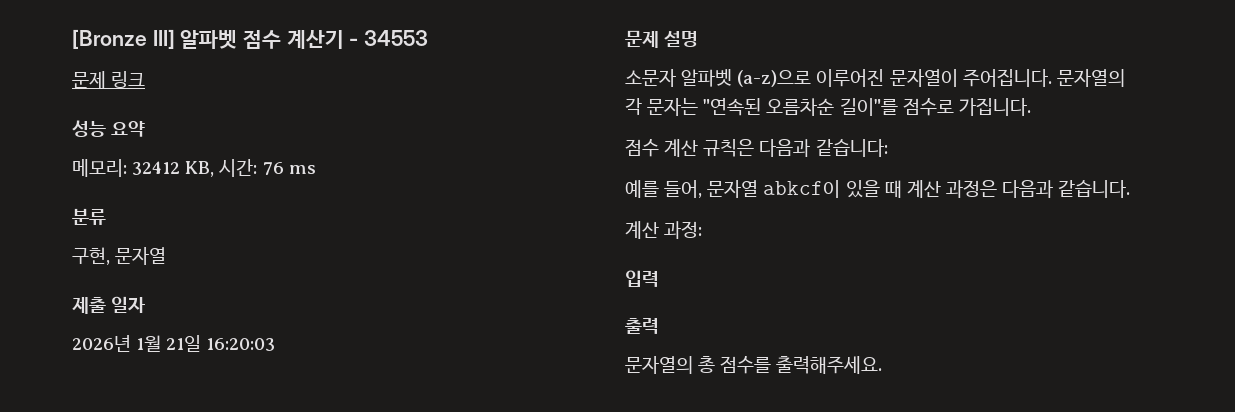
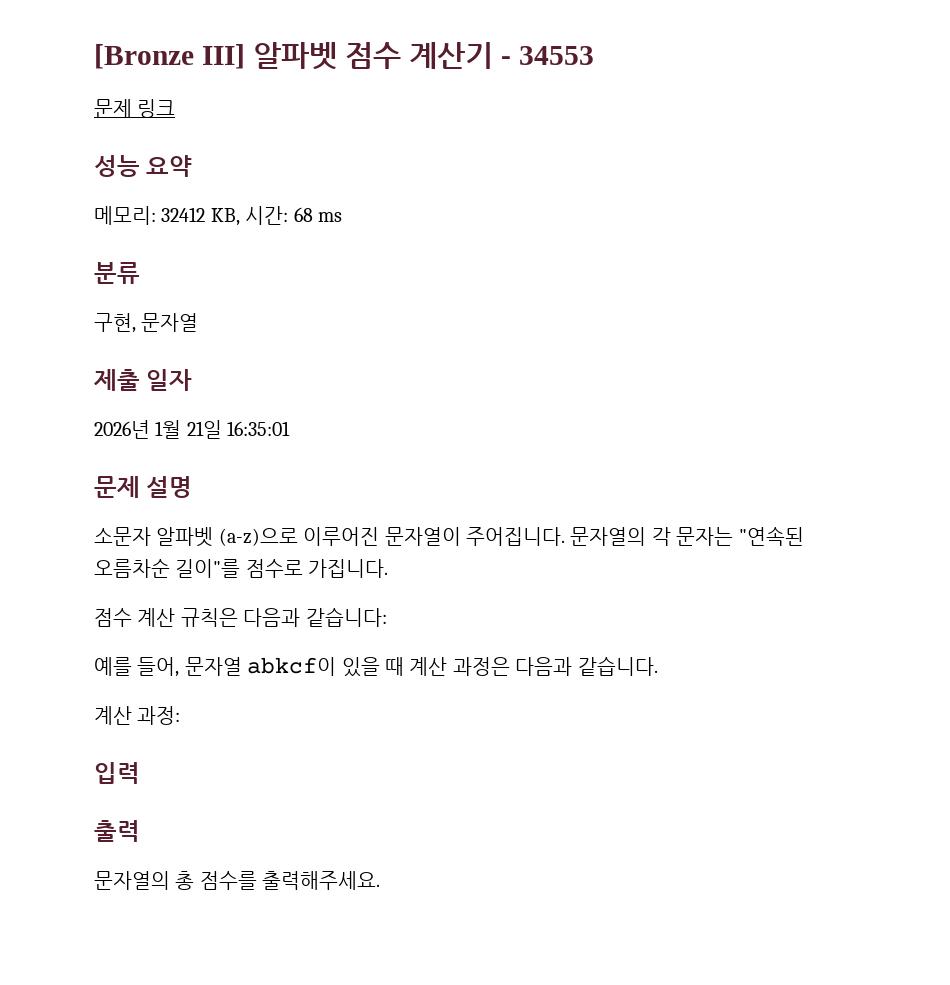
- 메모리: 32412 KB, 시간: 76 ms
+ 메모리: 32412 KB, 시간: 68 ms
- 2026년 1월 21일 16:20:03
+ 2026년 1월 21일 16:35:01

